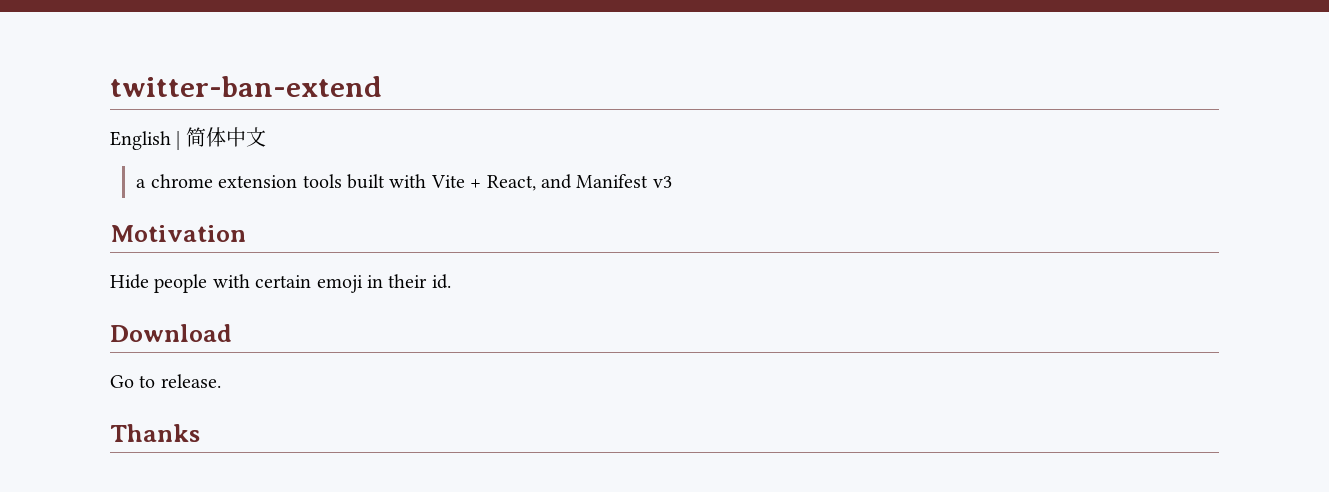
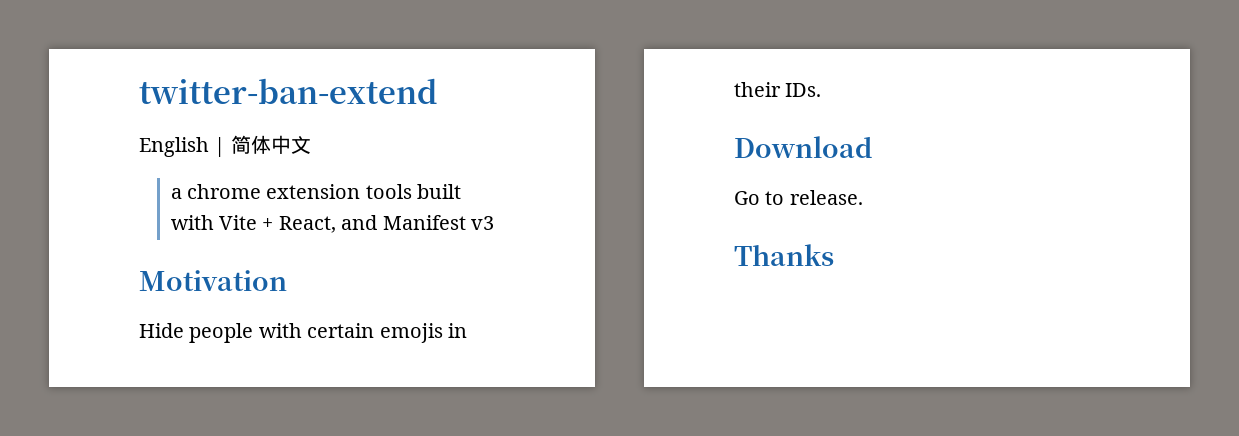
- Hide people with certain emoji in their id.
+ Hide people with certain emojis in their IDs.

